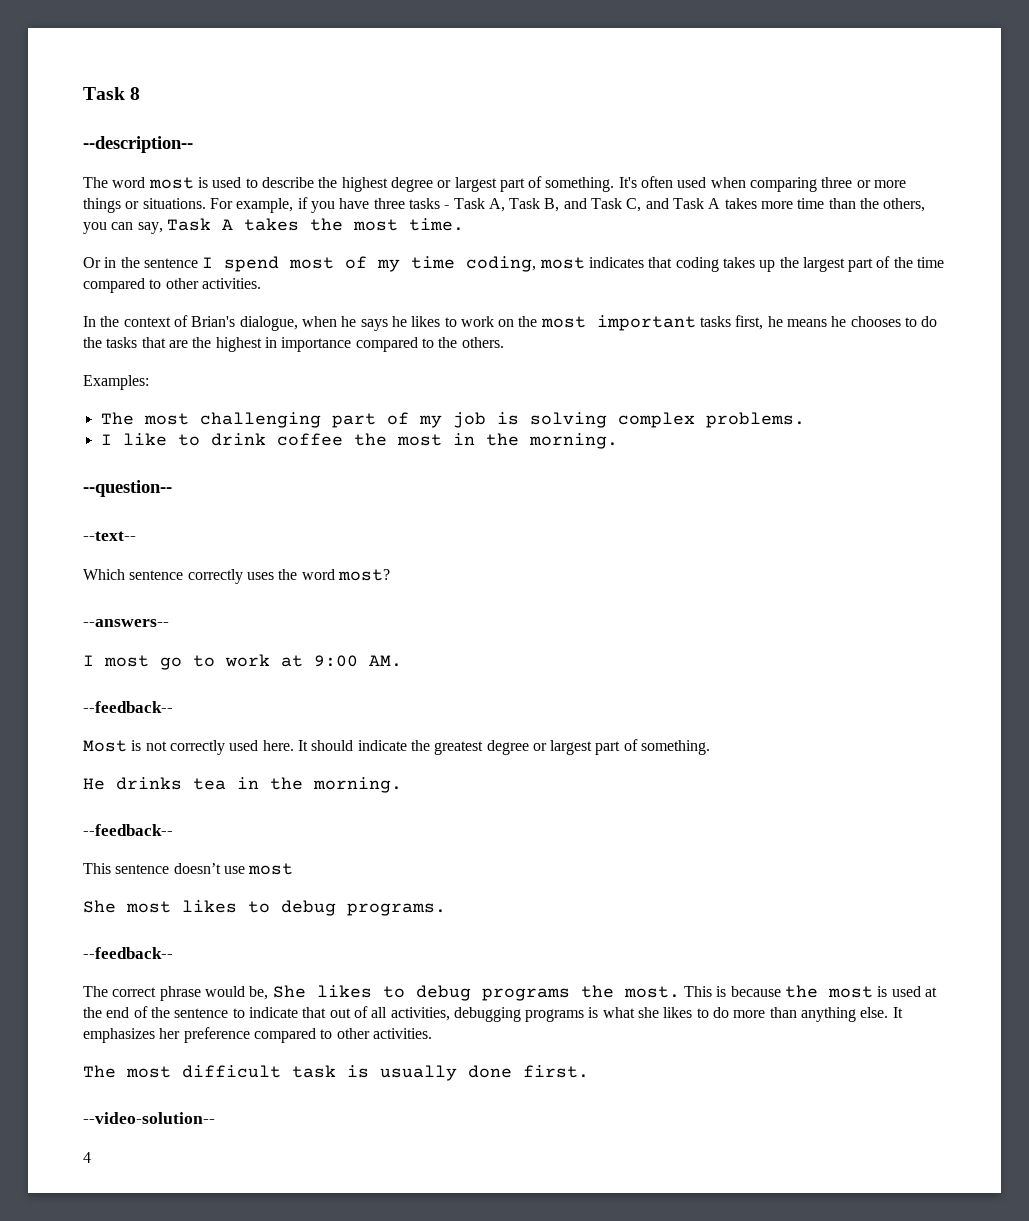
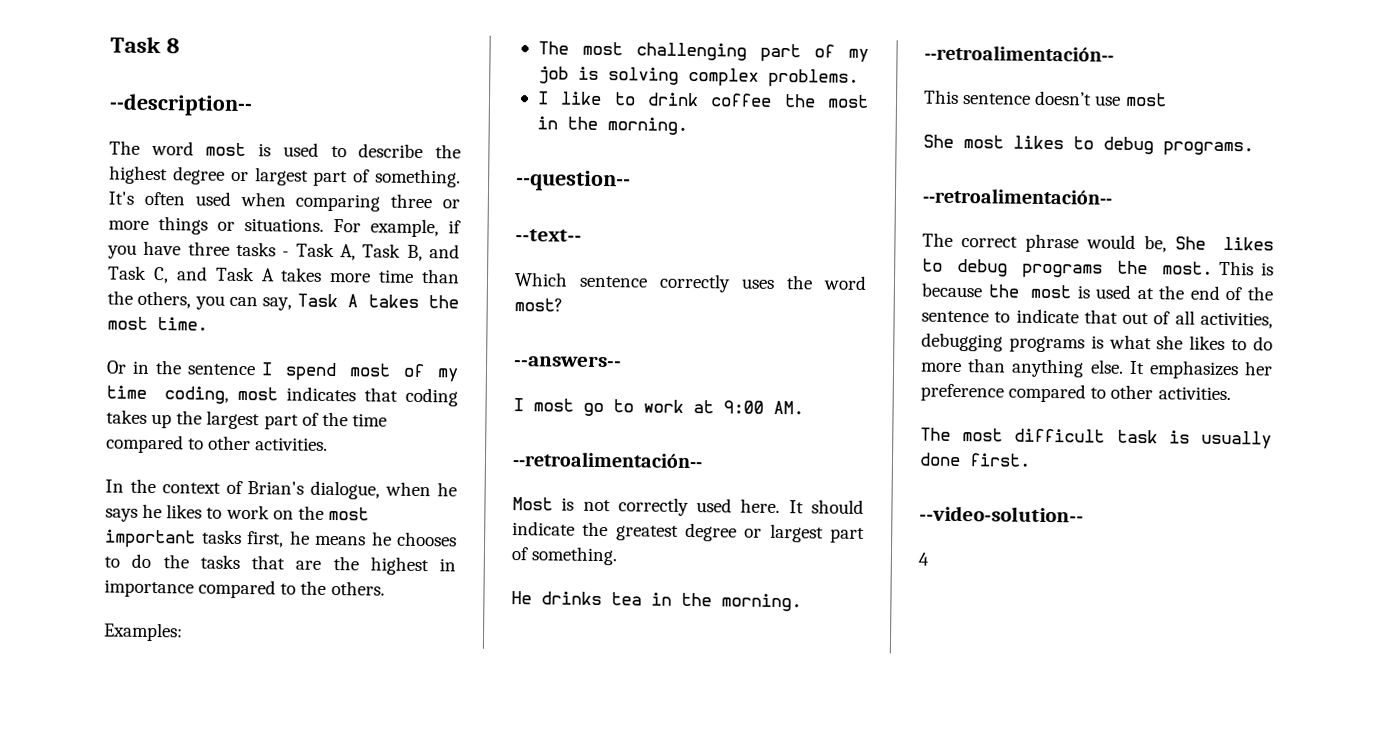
  I most go to work at 9:00 AM.
- --feedback--
+ --retroalimentación--
  He drinks tea in the morning.
- --feedback--
+ --retroalimentación--
  She most likes to debug programs.
- --feedback--
+ --retroalimentación--

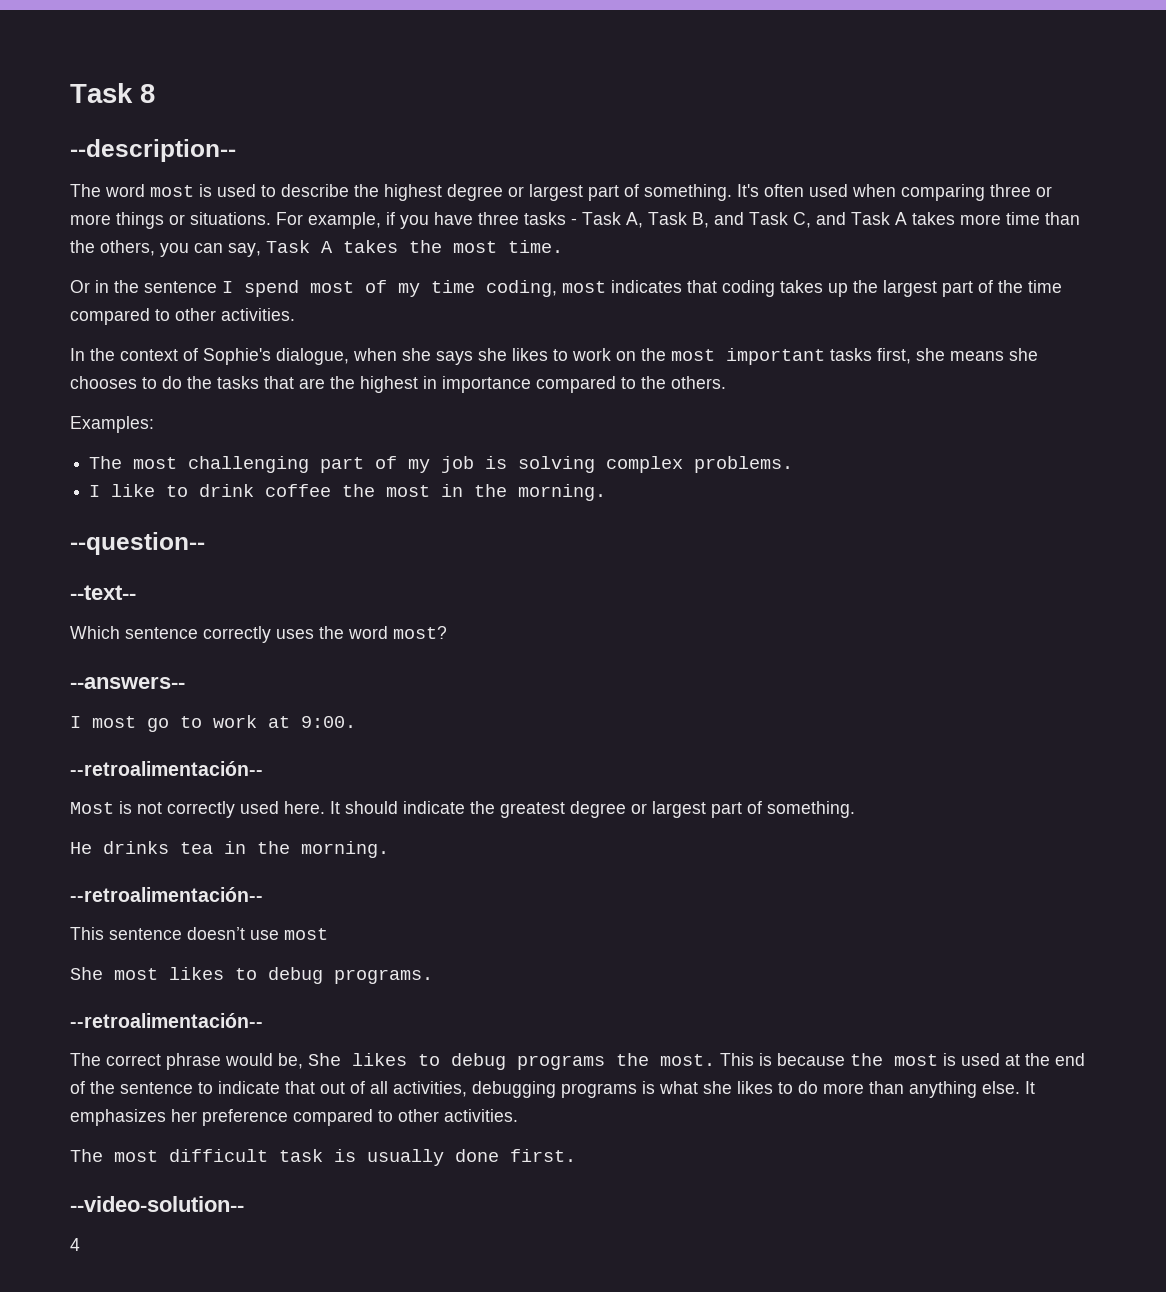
- In the context of Brian's dialogue, when he says he likes to work on the most important tasks first, he means he chooses to do the tasks that are the highest in importance compared to the others.
+ In the context of Sophie's dialogue, when she says she likes to work on the most important tasks first, she means she chooses to do the tasks that are the highest in importance compared to the others.
- I most go to work at 9:00 AM.
+ I most go to work at 9:00.

